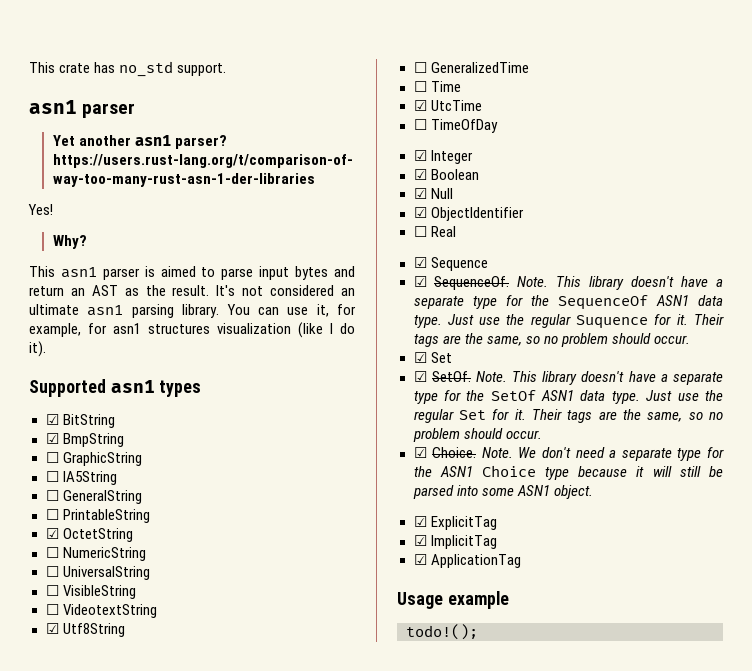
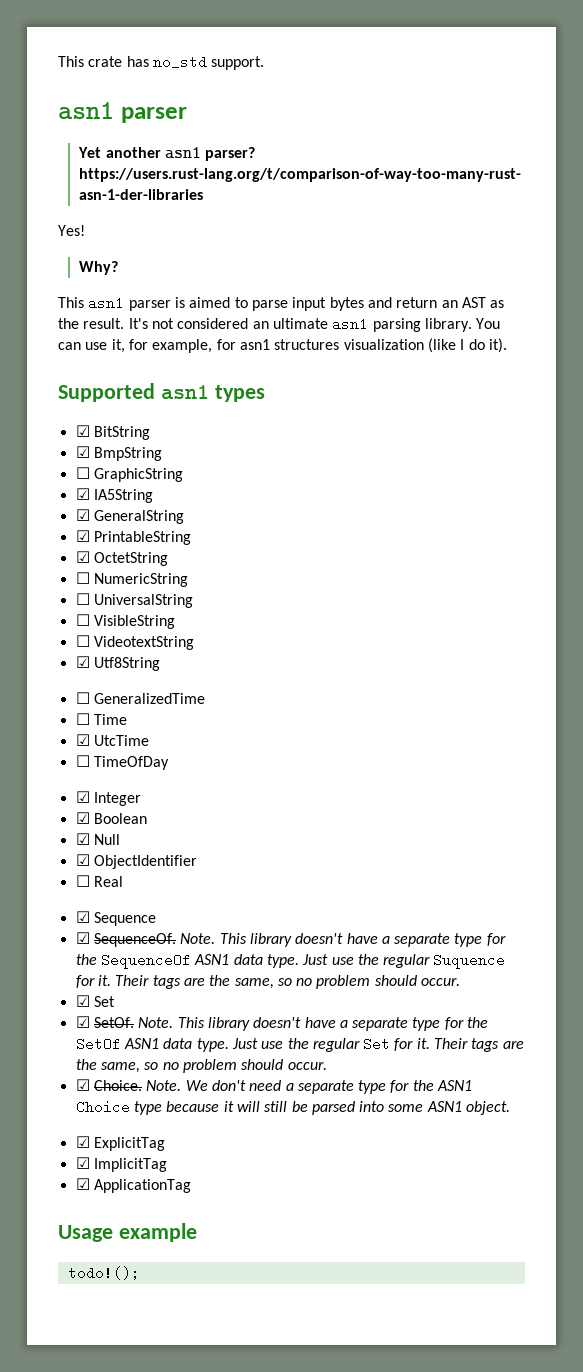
- ☐ IA5String
+ ☑ IA5String
- ☐ GeneralString
+ ☑ GeneralString
- ☐ PrintableString
+ ☑ PrintableString

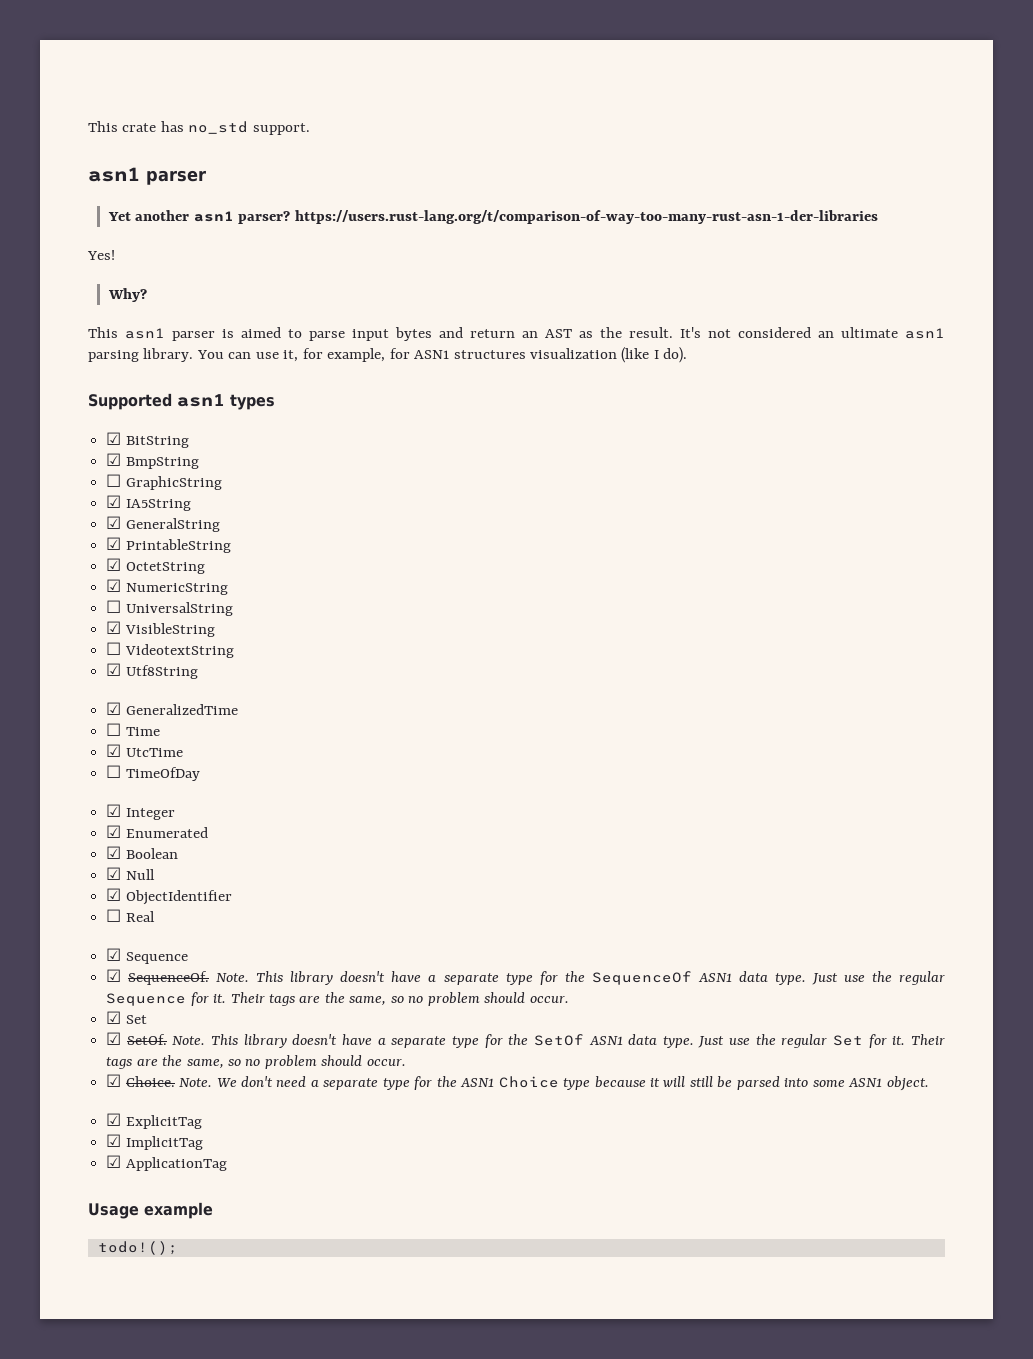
- You can use it, for example, for asn1 structures visualization (like I do it).
+ You can use it, for example, for ASN1 structures visualization (like I do).
- ☐ NumericString
+ ☑ NumericString
- ☐ VisibleString
+ ☑ VisibleString
- ☐ GeneralizedTime
+ ☑ GeneralizedTime
+ ☑ Enumerated
- Just use the regular Suquence for it.
+ Just use the regular Sequence for it.

